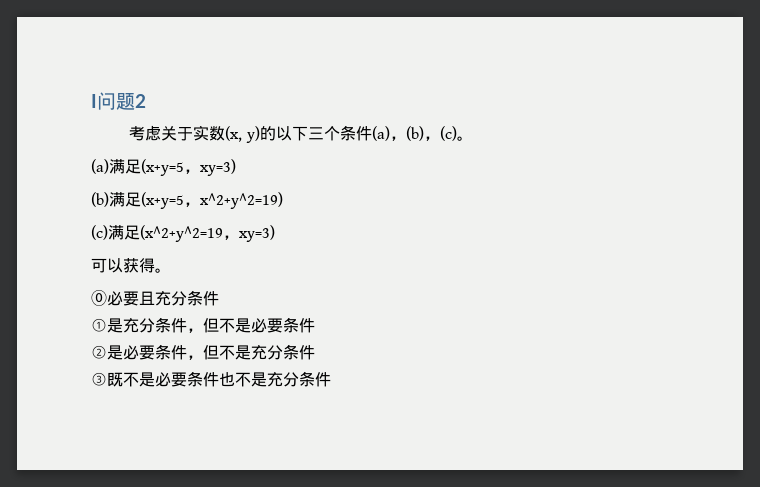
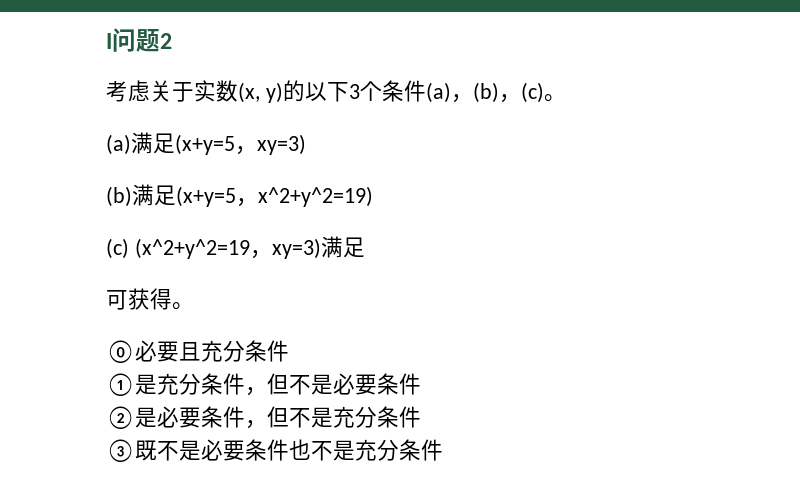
- 考虑关于实数(x, y)的以下三个条件(a)，(b)，(c)。
+ 考虑关于实数(x, y)的以下3个条件(a)，(b)，(c)。
- (c)满足(x^2+y^2=19，xy=3)
+ (c) (x^2+y^2=19，xy=3)满足
- 可以获得。
+ 可获得。

